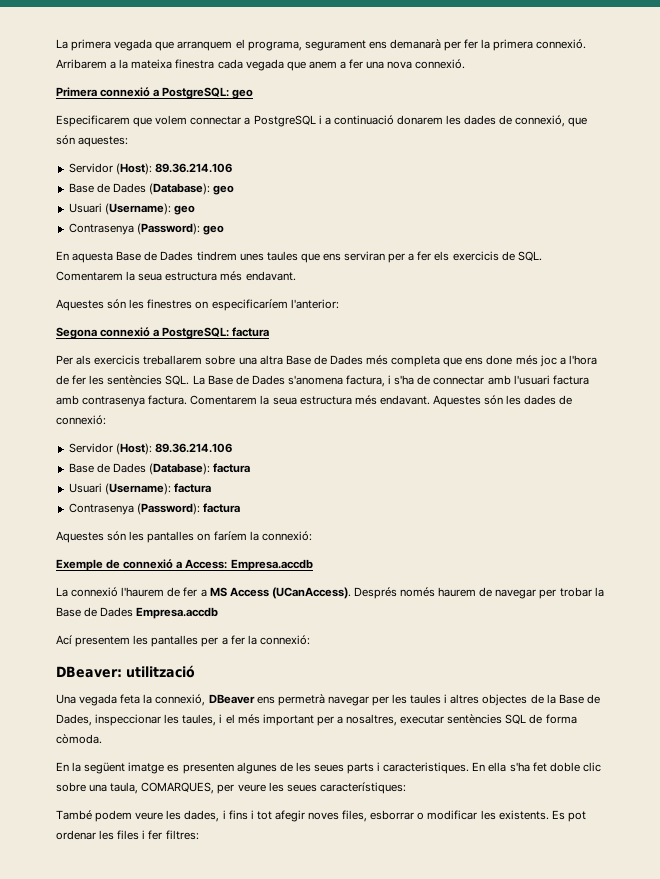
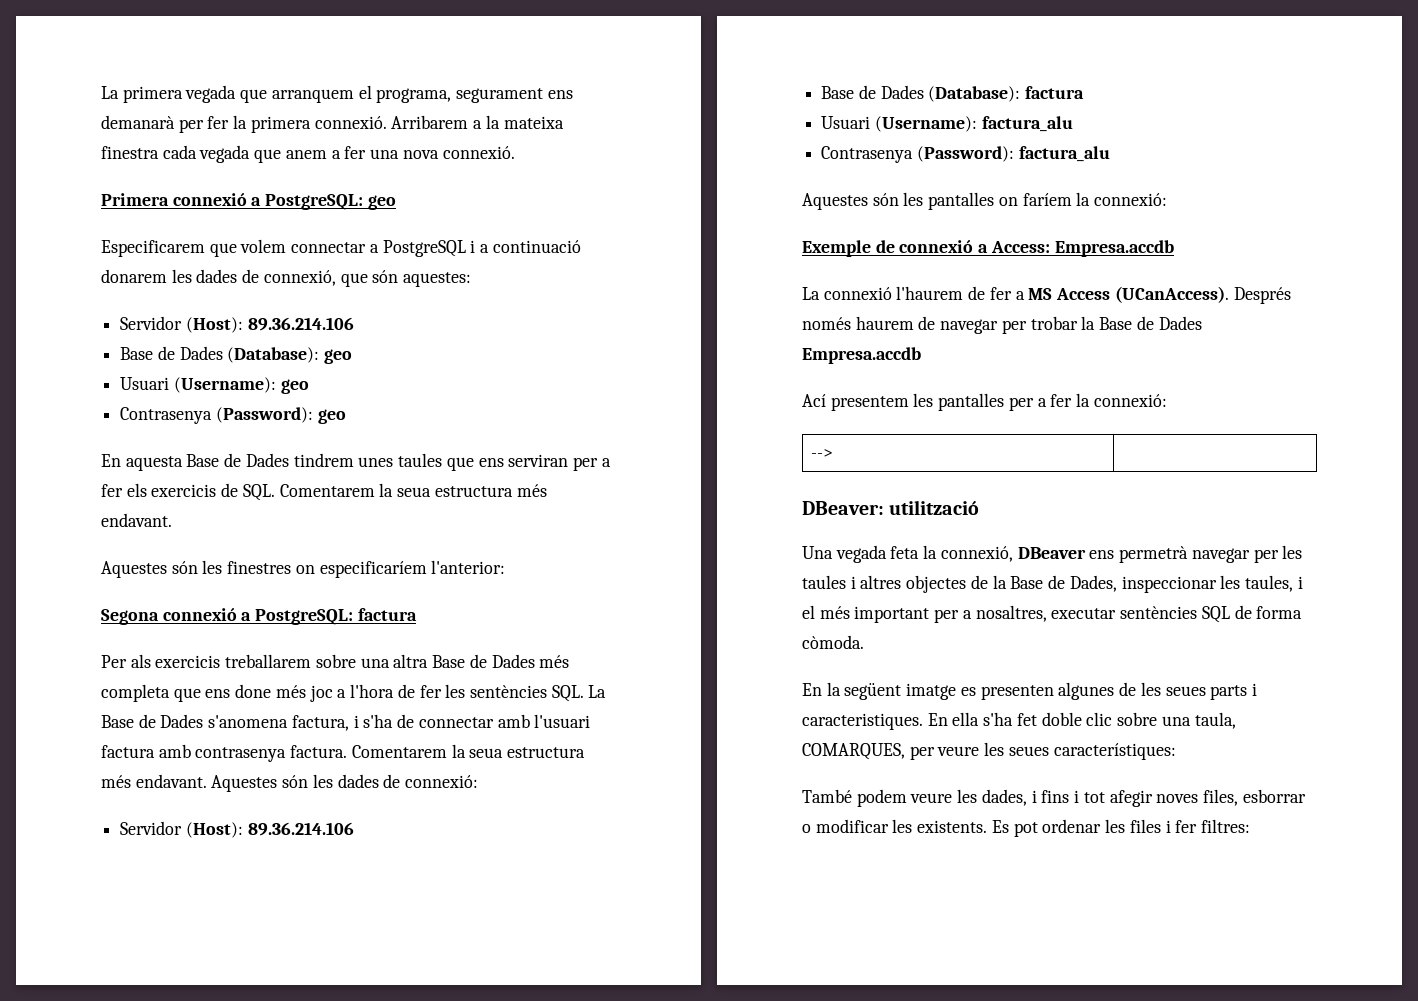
- Usuari (Username): factura
- Contrasenya (Password): factura
+ Usuari (Username): factura_alu
+ Contrasenya (Password): factura_alu
+ --> |

